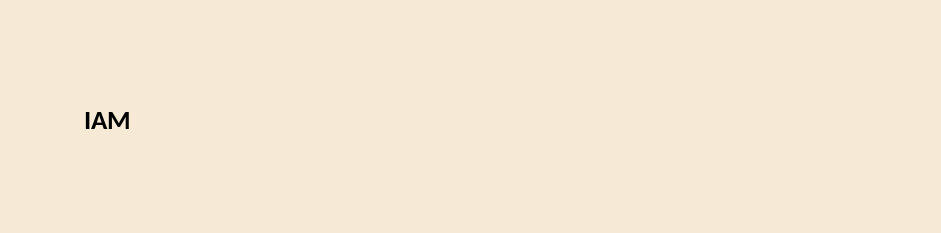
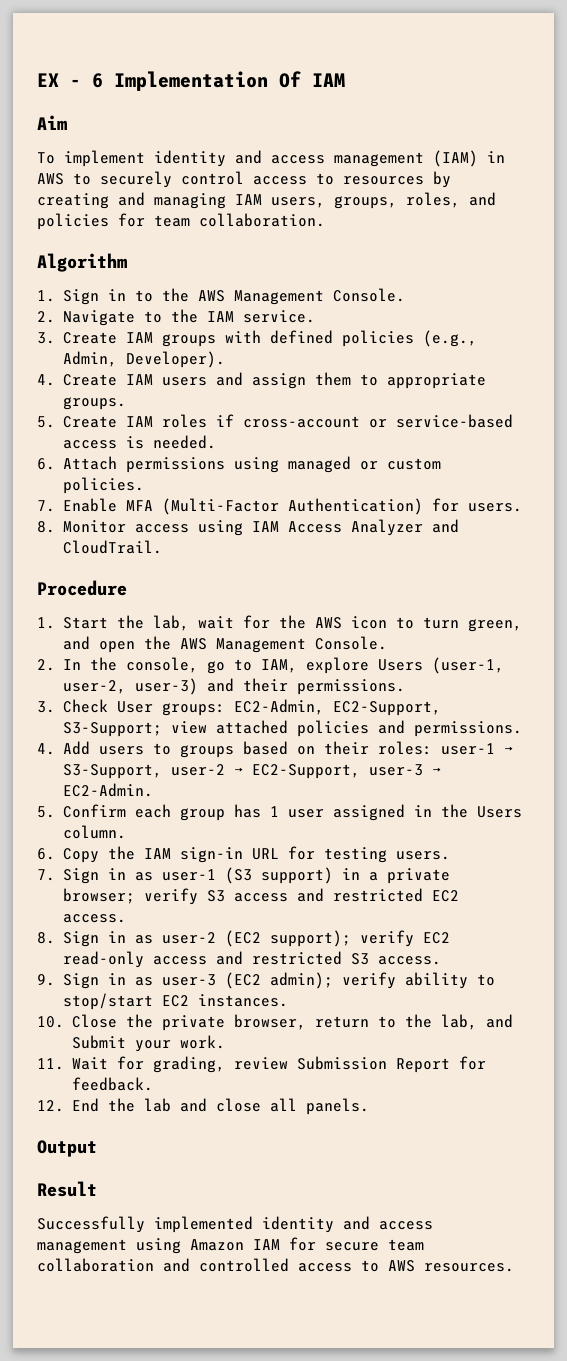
- IAM
+ EX - 6 Implementation Of IAM
+ Aim
+ To implement identity and access management (IAM) in AWS to securely control access to resources by creating and managing IAM users, groups, roles, and policies for team collaboration.
+ Algorithm
+ 1. Sign in to the AWS Management Console.
+ 2. Navigate to the IAM service.
+ 3. Create IAM groups with defined policies (e.g., Admin, Developer).
+ 4. Create IAM users and assign them to appropriate groups.
+ 5. Create IAM roles if cross-account or service-based access is needed.
+ 6. Attach permissions using managed or custom policies.
+ 7. Enable MFA (Multi-Factor Authentication) for users.
+ 8. Monitor access using IAM Access Analyzer and CloudTrail.
+ Procedure
+ 1. Start the lab, wait for the AWS icon to turn green, and open the AWS Management Console.
+ 2. In the console, go to IAM, explore Users (user-1, user-2, user-3) and their permissions.
+ 3. Check User groups: EC2-Admin, EC2-Support, S3-Support; view attached policies and permissions.
+ 4. Add users to groups based on their roles: user-1 → S3-Support, user-2 → EC2-Support, user-3 → EC2-Admin.
+ 5. Confirm each group has 1 user assigned in the Users column.
+ 6. Copy the IAM sign-in URL for testing users.
+ 7. Sign in as user-1 (S3 support) in a private browser; verify S3 access and restricted EC2 access.
+ 8. Sign in as user-2 (EC2 support); verify EC2 read-only access and restricted S3 access.
+ 9. Sign in as user-3 (EC2 admin); verify ability to stop/start EC2 instances.
+ 10. Close the private browser, return to the lab, and Submit your work.
+ 11. Wait for grading, review Submission Report for feedback.
+ 12. End the lab and close all panels.
+ Output
+ Result
+ Successfully implemented identity and access management using Amazon IAM for secure team collaboration and controlled access to AWS resources.

